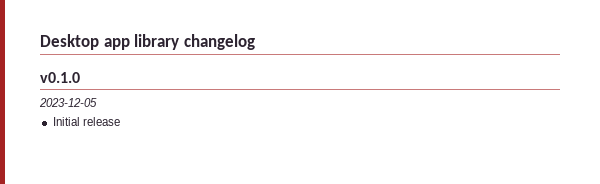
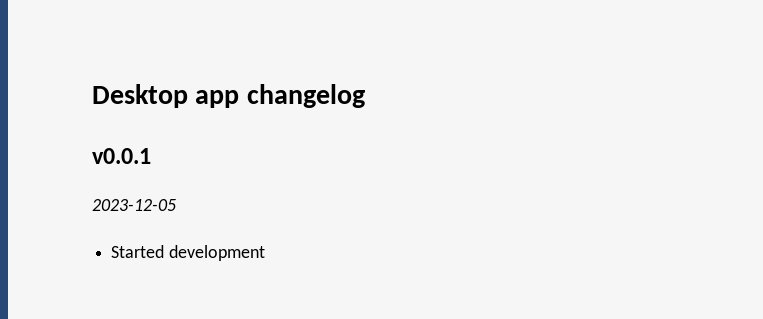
- Desktop app library changelog
+ Desktop app changelog
- v0.1.0
+ v0.0.1
- Initial release
+ Started development

